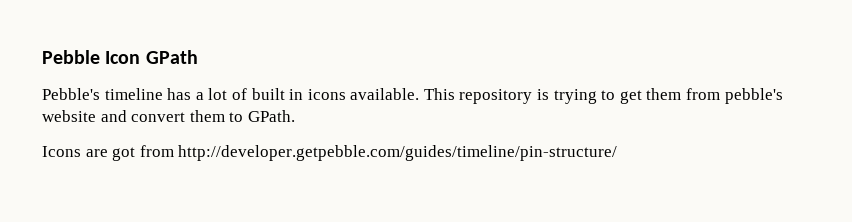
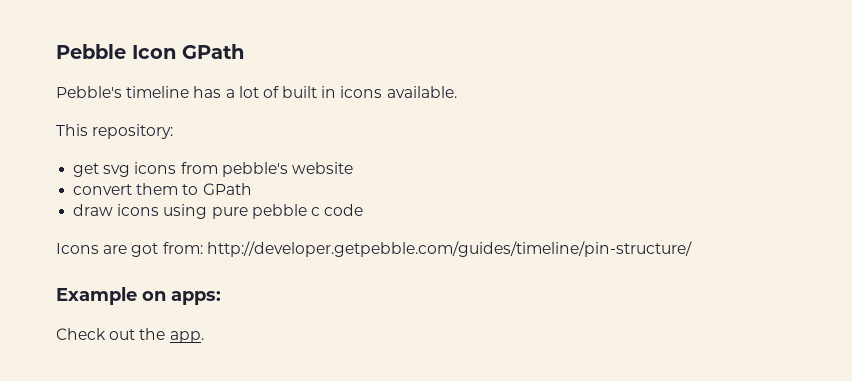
- Pebble's timeline has a lot of built in icons available. This repository is trying to get them from pebble's website and convert them to GPath.
+ Pebble's timeline has a lot of built in icons available.
+ This repository:
+ get svg icons from pebble's website
+ convert them to GPath
+ draw icons using pure pebble c code
- Icons are got from http://developer.getpebble.com/guides/timeline/pin-structure/
+ Icons are got from: http://developer.getpebble.com/guides/timeline/pin-structure/
+ Example on apps:
+ Check out the app.

